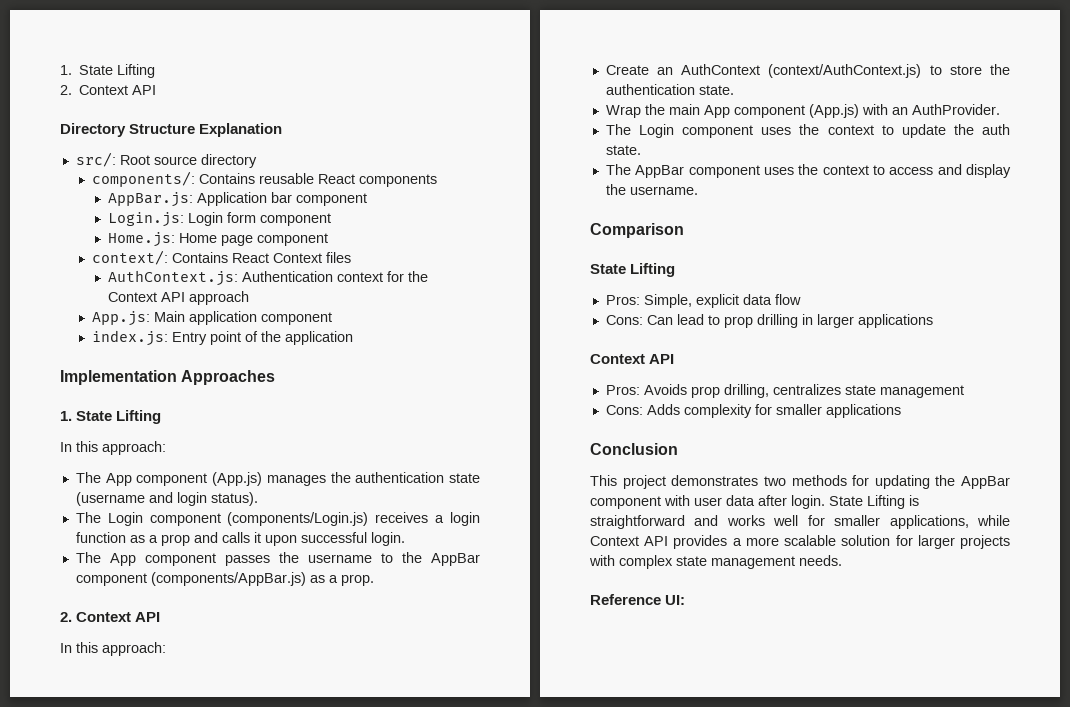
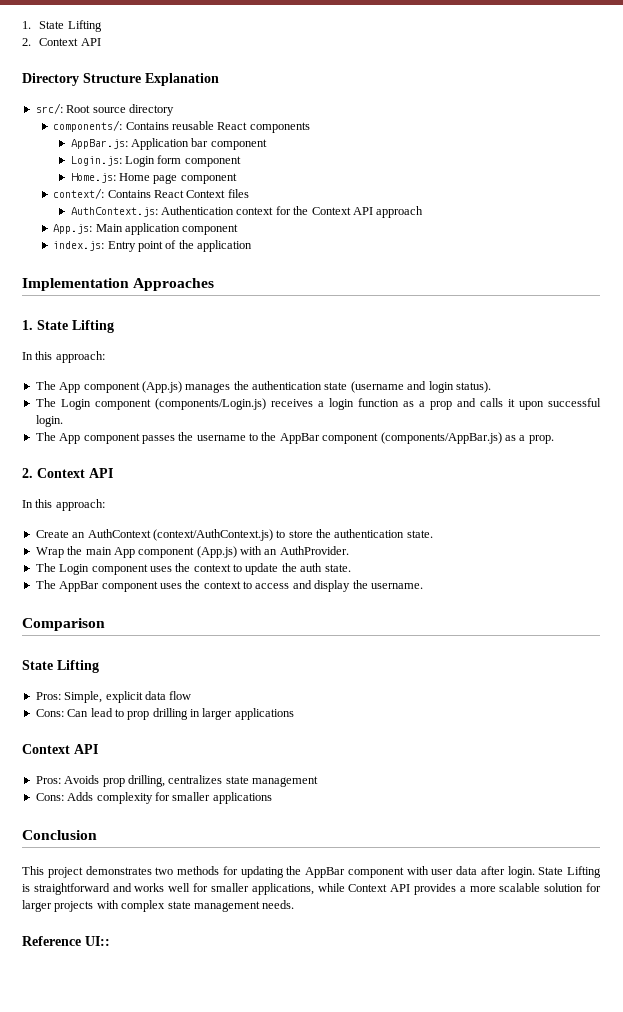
- Reference UI:
+ Reference UI::

